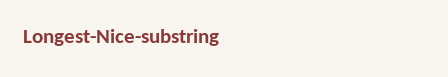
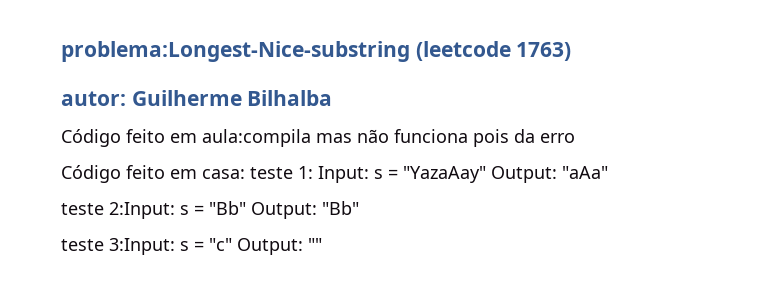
- Longest-Nice-substring
+ problema:Longest-Nice-substring (leetcode 1763)
+ autor: Guilherme Bilhalba
+ Código feito em aula:compila mas não funciona pois da erro
+ Código feito em casa: teste 1: Input: s = "YazaAay" Output: "aAa"
+ teste 2:Input: s = "Bb" Output: "Bb"
+ teste 3:Input: s = "c" Output: ""

